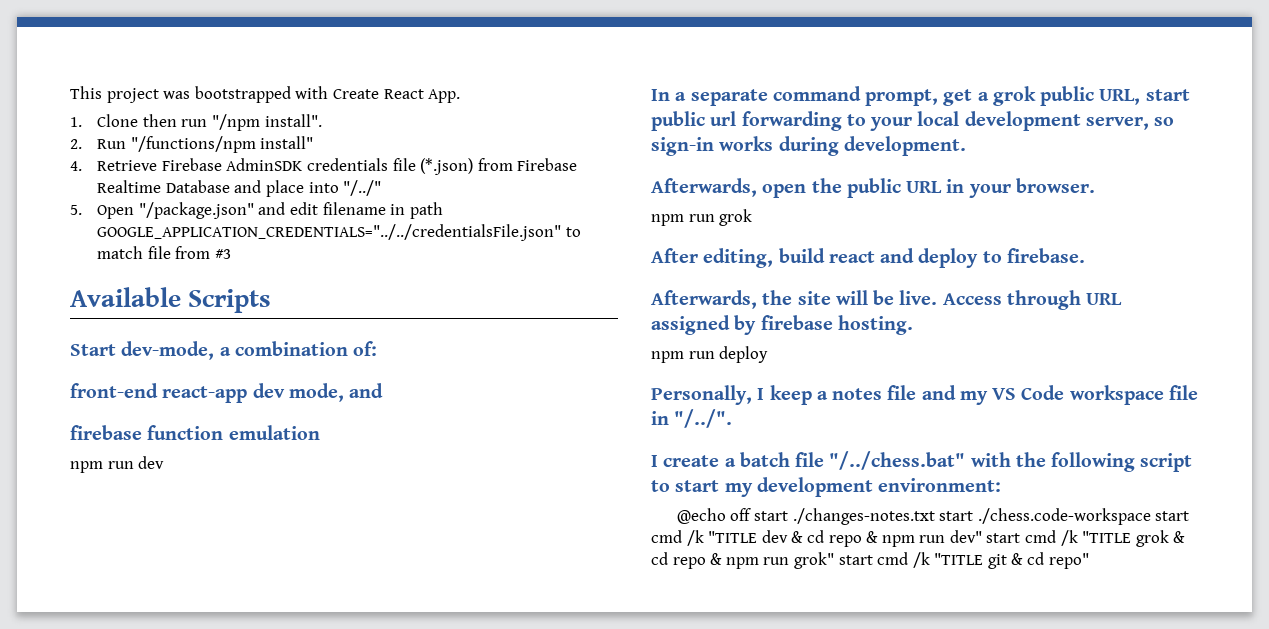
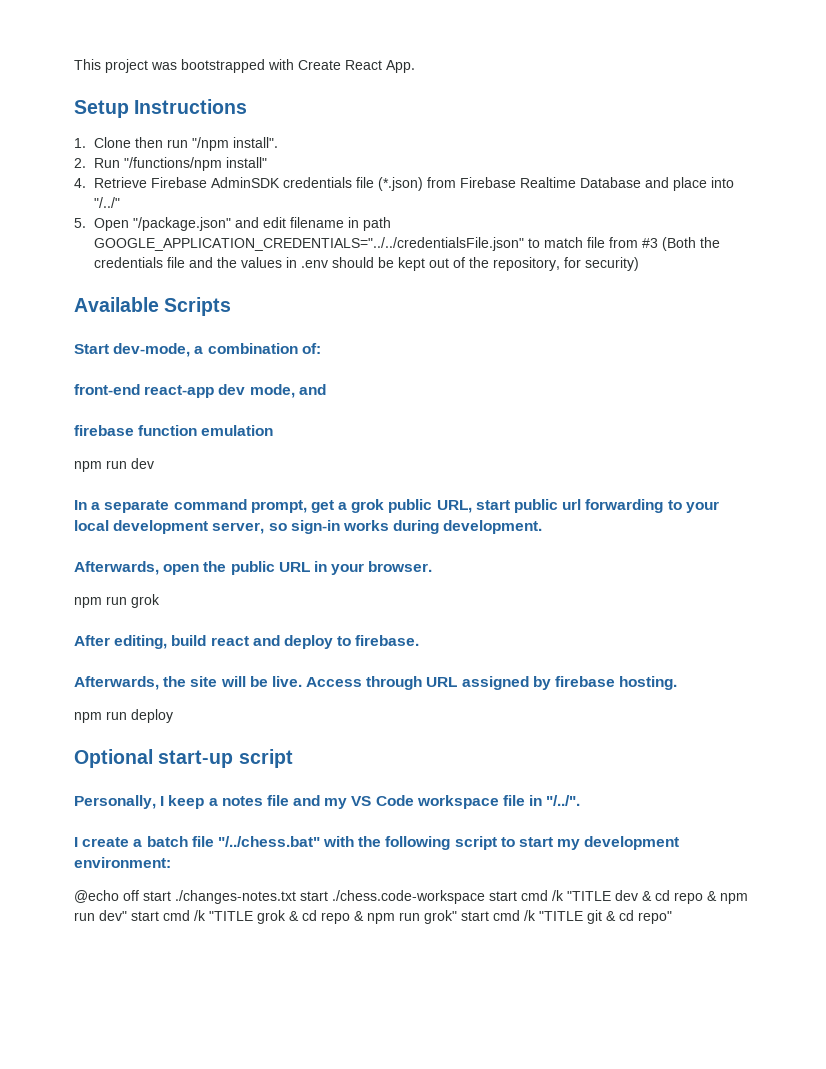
+ Setup Instructions
- 5. Open "/package.json" and edit filename in path GOOGLE_APPLICATION_CREDENTIALS="../../credentialsFile.json" to match file from #3
+ 5. Open "/package.json" and edit filename in path GOOGLE_APPLICATION_CREDENTIALS="../../credentialsFile.json" to match file from #3 (Both the credentials file and the values in .env should be kept out of the repository, for security)
+ Optional start-up script

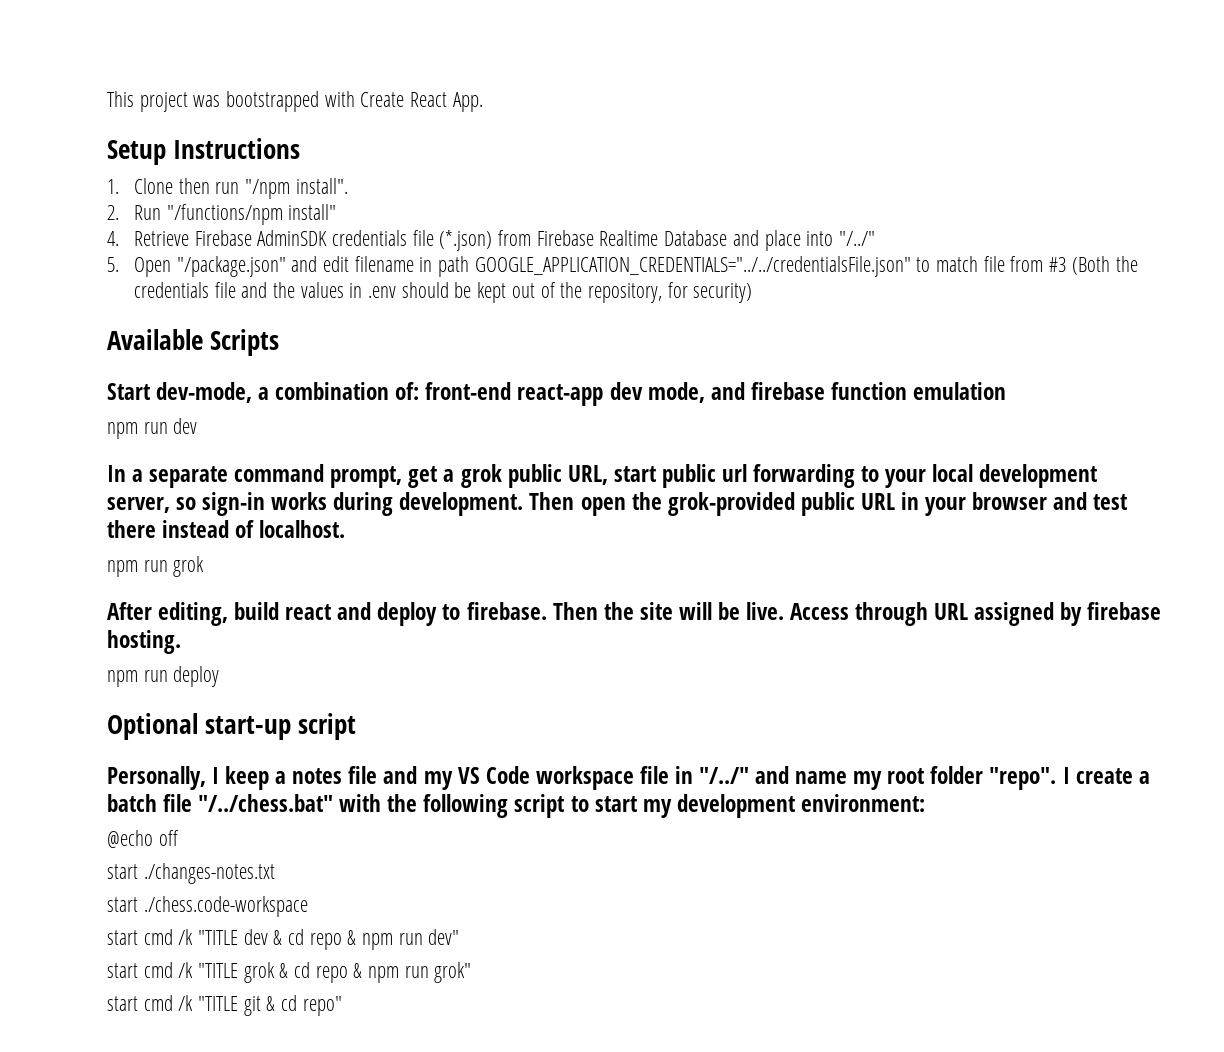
- Start dev-mode, a combination of:
- front-end react-app dev mode, and
- firebase function emulation
+ Start dev-mode, a combination of: front-end react-app dev mode, and firebase function emulation
- In a separate command prompt, get a grok public URL, start public url forwarding to your local development server, so sign-in works during development.
- Afterwards, open the public URL in your browser.
+ In a separate command prompt, get a grok public URL, start public url forwarding to your local development server, so sign-in works during development. Then open the grok-provided public URL in your browser and test there instead of localhost.
- After editing, build react and deploy to firebase.
- Afterwards, the site will be live.
+ After editing, build react and deploy to firebase. Then the site will be live.
- Personally, I keep a notes file and my VS Code workspace file in "/../".
- I create a batch file "/../chess.bat" with the following script to start my development environment:
+ Personally, I keep a notes file and my VS Code workspace file in "/../" and name my root folder "repo". I create a batch file "/../chess.bat" with the following script to start my development environment:
- @echo off start ./changes-notes.txt start ./chess.code-workspace start cmd /k "TITLE dev & cd repo & npm run dev" start cmd /k "TITLE grok & cd repo & npm run grok" start cmd /k "TITLE git & cd repo"
+ @echo off
+ start ./changes-notes.txt
+ start ./chess.code-workspace
+ start cmd /k "TITLE dev & cd repo & npm run dev"
+ start cmd /k "TITLE grok & cd repo & npm run grok"
+ start cmd /k "TITLE git & cd repo"

